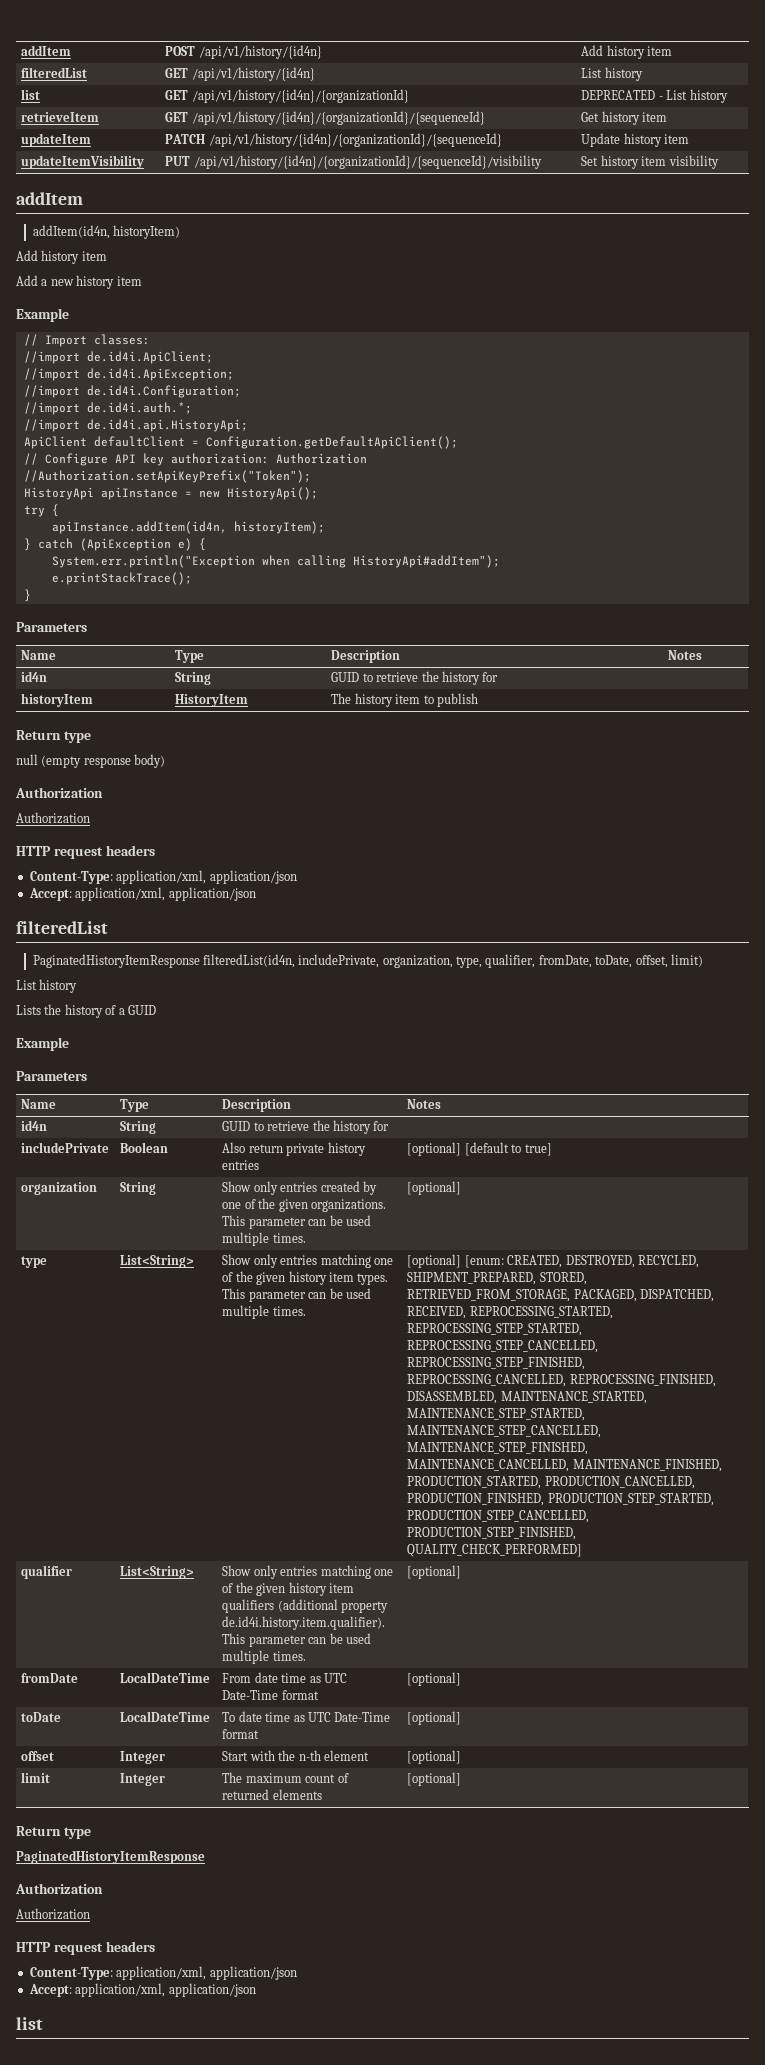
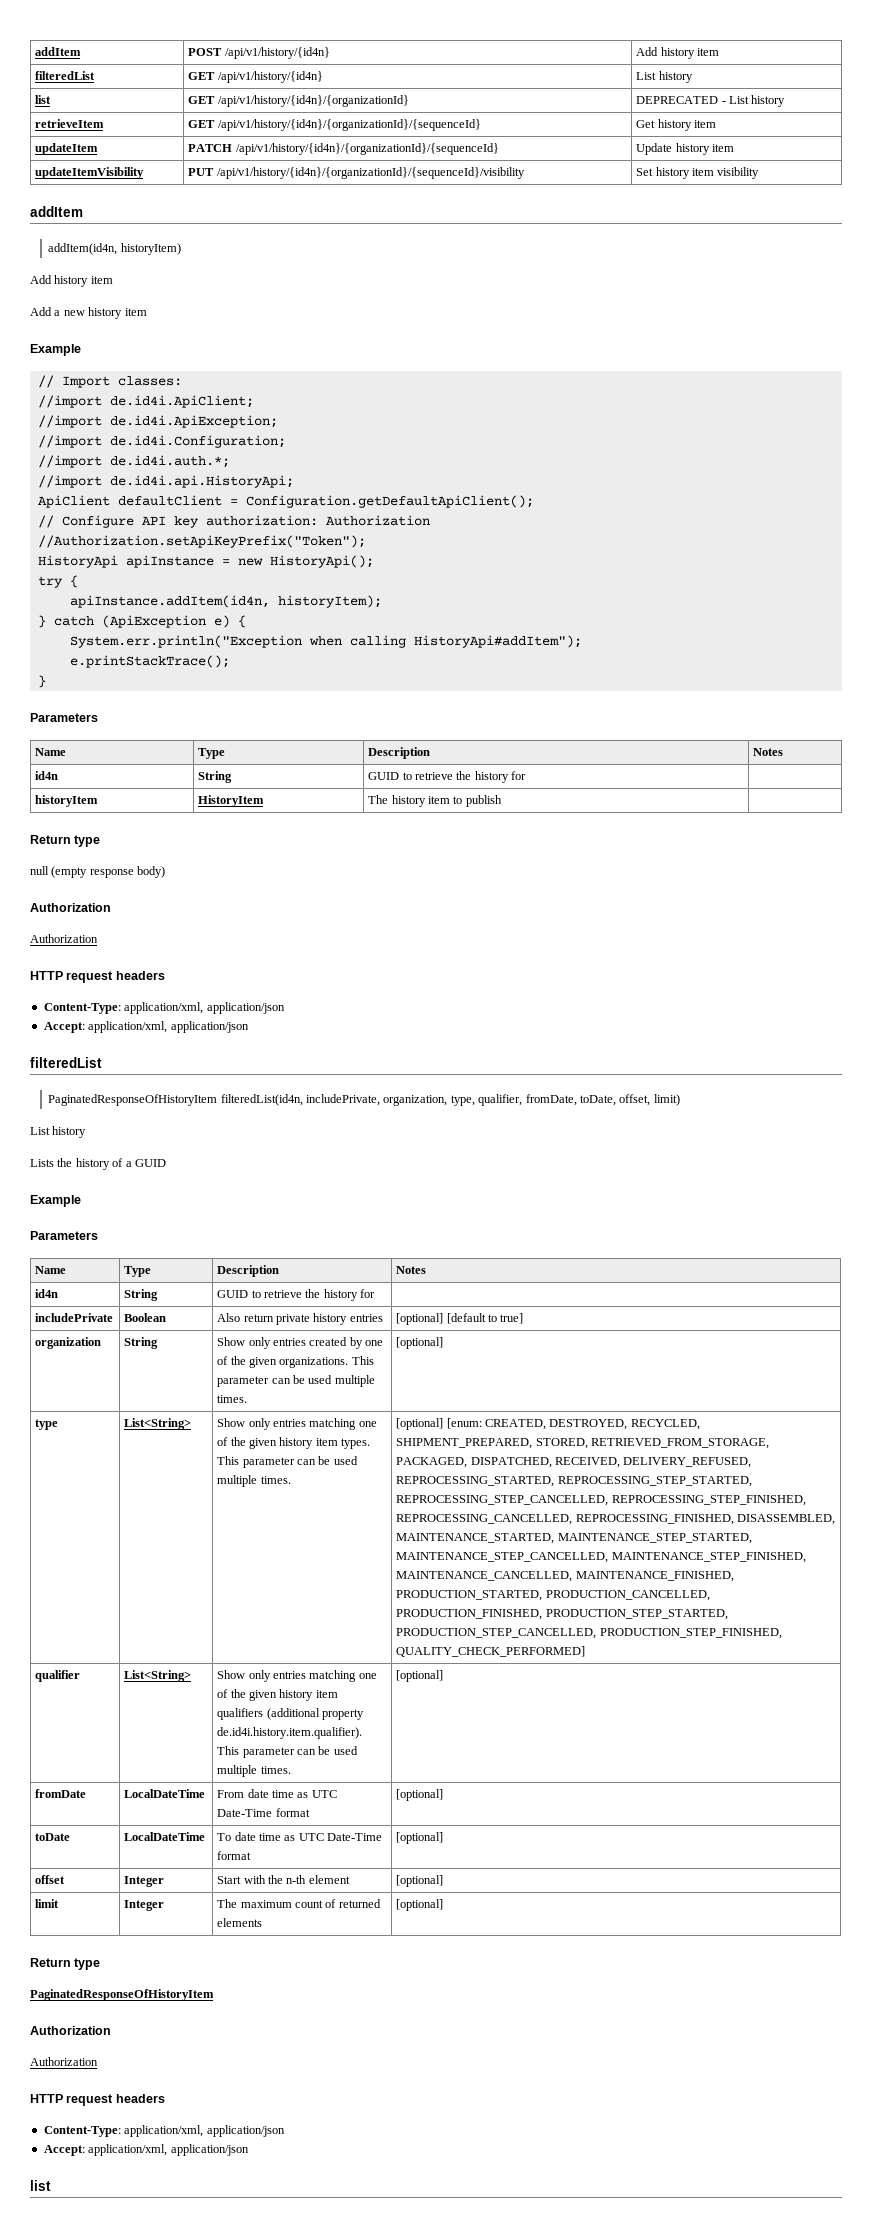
- PaginatedHistoryItemResponse filteredList(id4n, includePrivate, organization, type, qualifier, fromDate, toDate, offset, limit)
+ PaginatedResponseOfHistoryItem filteredList(id4n, includePrivate, organization, type, qualifier, fromDate, toDate, offset, limit)
- [optional] [enum: CREATED, DESTROYED, RECYCLED, SHIPMENT_PREPARED, STORED, RETRIEVED_FROM_STORAGE, PACKAGED, DISPATCHED, RECEIVED, REPROCESSING_STARTED, REPROCESSING_STEP_STARTED, REPROCESSING_STEP_CANCELLED, REPROCESSING_STEP_FINISHED, REPROCESSING_CANCELLED, REPROCESSING_FINISHED, DISASSEMBLED, MAINTENANCE_STARTED, MAINTENANCE_STEP_STARTED, MAINTENANCE_STEP_CANCELLED, MAINTENANCE_STEP_FINISHED, MAINTENANCE_CANCELLED, MAINTENANCE_FINISHED, PRODUCTION_STARTED, PRODUCTION_CANCELLED, PRODUCTION_FINISHED, PRODUCTION_STEP_STARTED, PRODUCTION_STEP_CANCELLED, PRODUCTION_STEP_FINISHED, QUALITY_CHECK_PERFORMED]
+ [optional] [enum: CREATED, DESTROYED, RECYCLED, SHIPMENT_PREPARED, STORED, RETRIEVED_FROM_STORAGE, PACKAGED, DISPATCHED, RECEIVED, DELIVERY_REFUSED, REPROCESSING_STARTED, REPROCESSING_STEP_STARTED, REPROCESSING_STEP_CANCELLED, REPROCESSING_STEP_FINISHED, REPROCESSING_CANCELLED, REPROCESSING_FINISHED, DISASSEMBLED, MAINTENANCE_STARTED, MAINTENANCE_STEP_STARTED, MAINTENANCE_STEP_CANCELLED, MAINTENANCE_STEP_FINISHED, MAINTENANCE_CANCELLED, MAINTENANCE_FINISHED, PRODUCTION_STARTED, PRODUCTION_CANCELLED, PRODUCTION_FINISHED, PRODUCTION_STEP_STARTED, PRODUCTION_STEP_CANCELLED, PRODUCTION_STEP_FINISHED, QUALITY_CHECK_PERFORMED]
  limit | Integer | The maximum count of returned elements | [optional]
  Return type
- PaginatedHistoryItemResponse
+ PaginatedResponseOfHistoryItem

